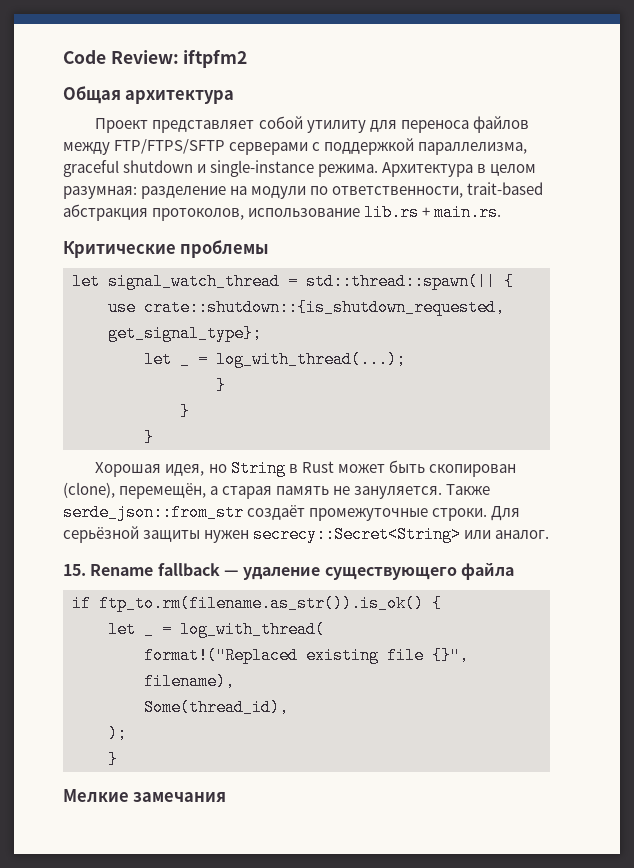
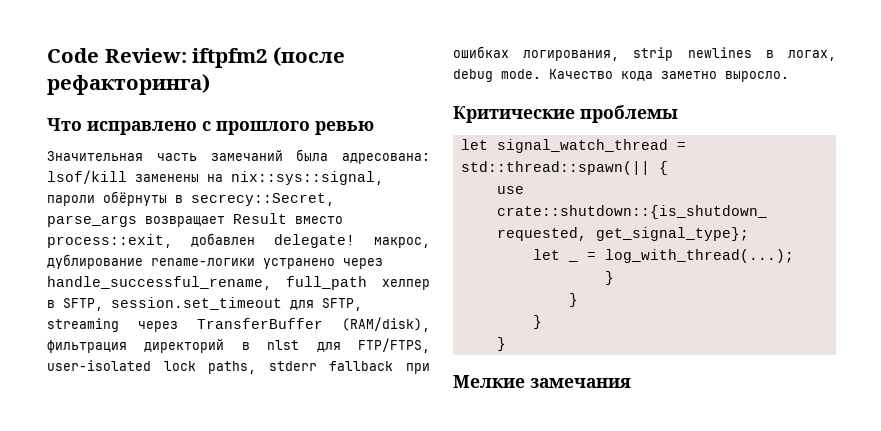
- Code Review: iftpfm2
- Общая архитектура
- Проект представляет собой утилиту для переноса файлов между FTP/FTPS/SFTP серверами с поддержкой параллелизма, graceful shutdown и single-instance режима. Архитектура в целом разумная: разделение на модули по ответственности, trait-based абстракция протоколов, использование lib.rs + main.rs.
+ Code Review: iftpfm2 (после рефакторинга)
+ Что исправлено с прошлого ревью
+ Значительная часть замечаний была адресована: lsof/kill заменены на nix::sys::signal, пароли обёрнуты в secrecy::Secret, parse_args возвращает Result вместо process::exit, добавлен delegate! макрос, дублирование rename-логики устранено через handle_successful_rename, full_path хелпер в SFTP, session.set_timeout для SFTP, streaming через TransferBuffer (RAM/disk), фильтрация директорий в nlst для FTP/FTPS, user-isolated lock paths, stderr fallback при ошибках логирования, strip newlines в логах, debug mode. Качество кода заметно выросло.
- Хорошая идея, но String в Rust может быть скопирован (clone), перемещён, а старая память не зануляется. Также serde_json::from_str создаёт промежуточные строки. Для серьёзной защиты нужен secrecy::Secret<String> или аналог.
- 15. Rename fallback — удаление существующего файла
- if ftp_to.rm(filename.as_str()).is_ok() {
- let _ = log_with_thread(
- format!("Replaced existing file {}", filename),
- Some(thread_id),
- );

